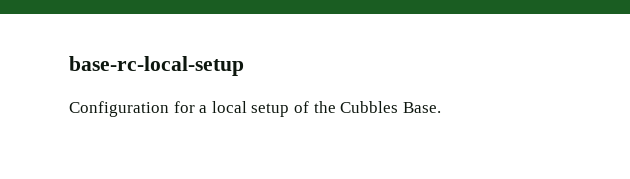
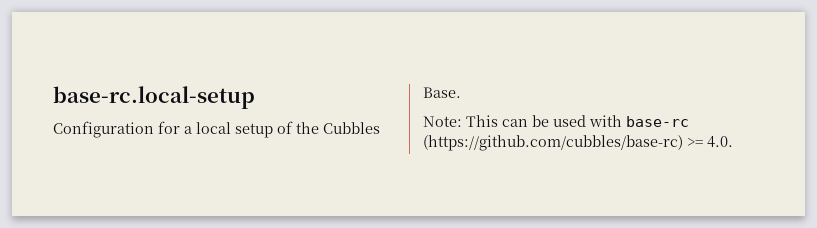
- base-rc-local-setup
+ base-rc.local-setup
+ Note: This can be used with base-rc (https://github.com/cubbles/base-rc) >= 4.0.

